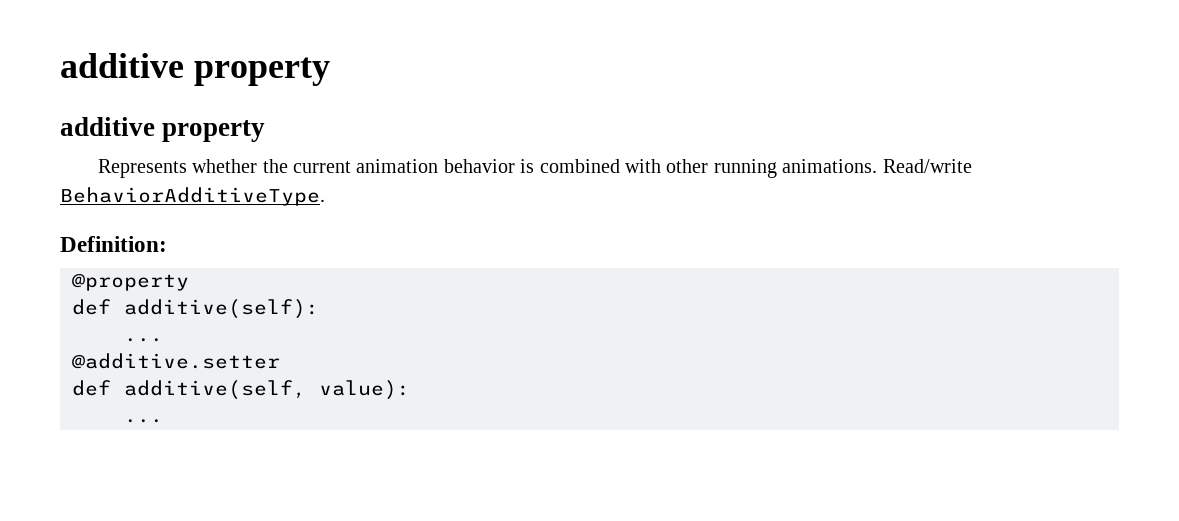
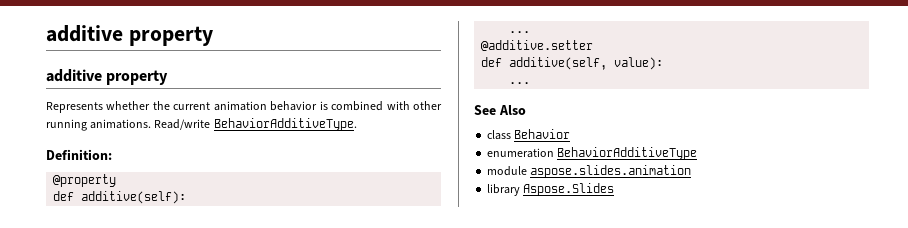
+ See Also
+ class Behavior
+ enumeration BehaviorAdditiveType
+ module aspose.slides.animation
+ library Aspose.Slides

